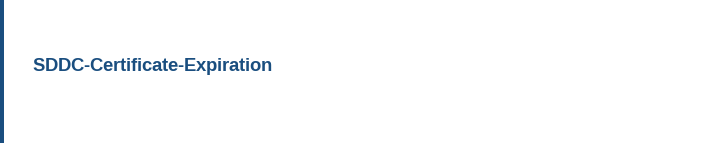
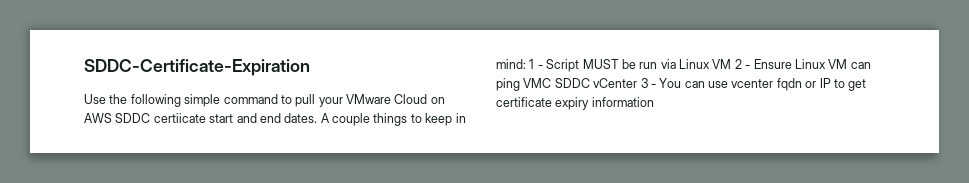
+ Use the following simple command to pull your VMware Cloud on AWS SDDC certiicate start and end dates. A couple things to keep in mind: 1 - Script MUST be run via Linux VM 2 - Ensure Linux VM can ping VMC SDDC vCenter 3 - You can use vcenter fqdn or IP to get certificate expiry information

